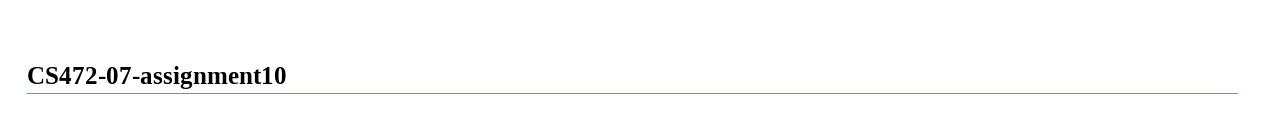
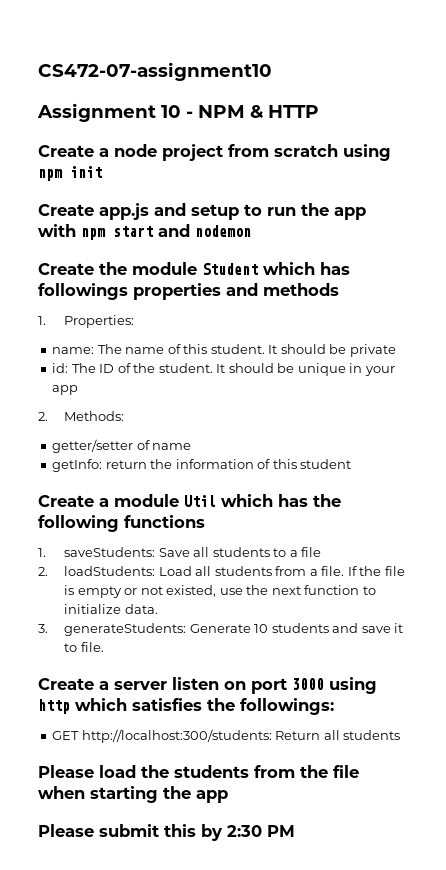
+ Assignment 10 - NPM & HTTP
+ Create a node project from scratch using npm init
+ Create app.js and setup to run the app with npm start and nodemon
+ Create the module Student which has followings properties and methods
+ 1. Properties:
+ name: The name of this student. It should be private
+ id: The ID of the student. It should be unique in your app
+ 2. Methods:
+ getter/setter of name
+ getInfo: return the information of this student
+ Create a module Util which has the following functions
+ 1. saveStudents: Save all students to a file
+ 2. loadStudents: Load all students from a file. If the file is empty or not existed, use the next function to initialize data.
+ 3. generateStudents: Generate 10 students and save it to file.
+ Create a server listen on port 3000 using http which satisfies the followings:
+ GET http://localhost:300/students: Return all students
+ Please load the students from the file when starting the app
+ Please submit this by 2:30 PM

